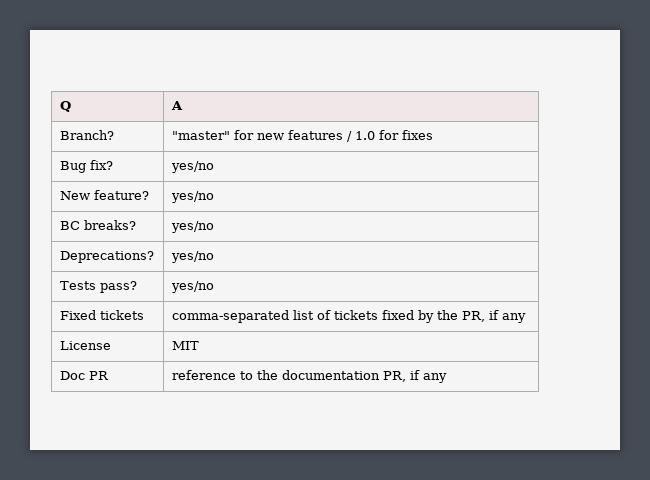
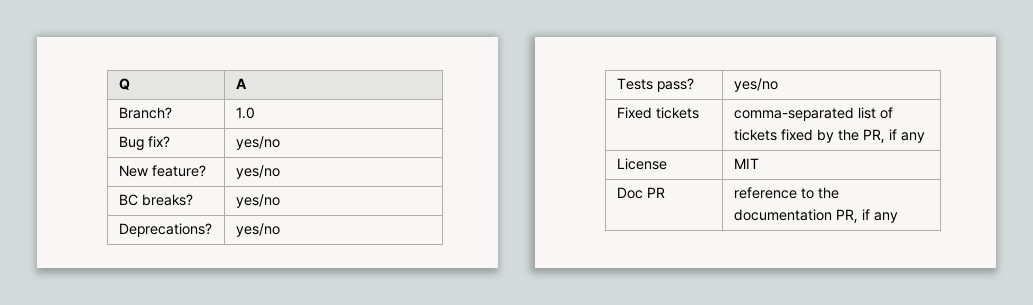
- Branch? | "master" for new features / 1.0 for fixes
+ Branch? | 1.0

